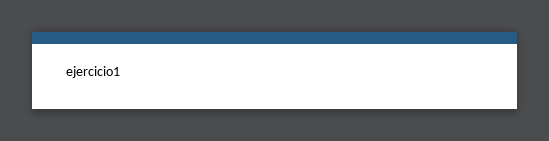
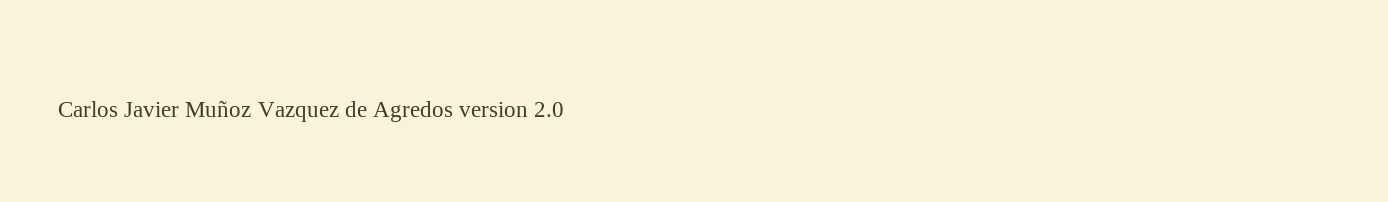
- ejercicio1
+ Carlos Javier Muñoz Vazquez de Agredos version 2.0

